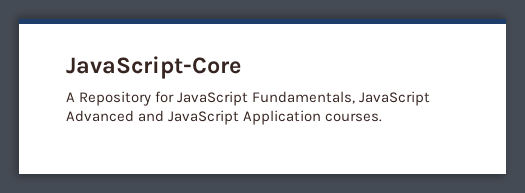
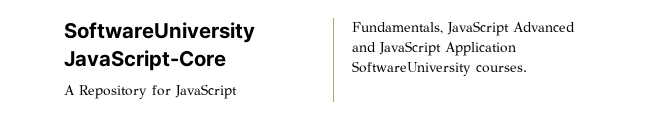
- JavaScript-Core
+ SoftwareUniversity JavaScript-Core
- A Repository for JavaScript Fundamentals, JavaScript Advanced and JavaScript Application courses.
+ A Repository for JavaScript Fundamentals, JavaScript Advanced and JavaScript Application SoftwareUniversity courses.

